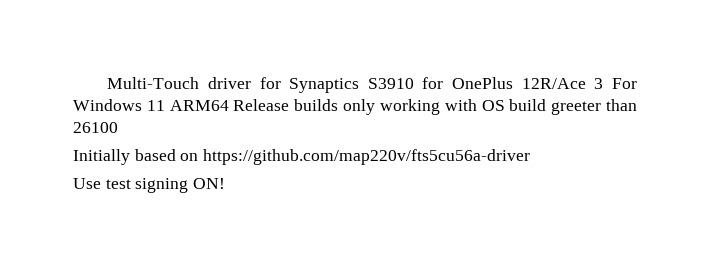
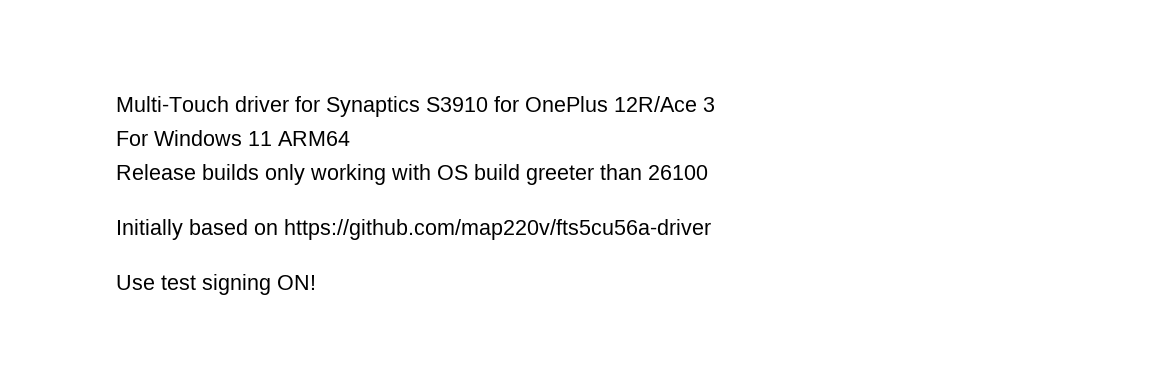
- Multi-Touch driver for Synaptics S3910 for OnePlus 12R/Ace 3 For Windows 11 ARM64 Release builds only working with OS build greeter than 26100
+ Multi-Touch driver for Synaptics S3910 for OnePlus 12R/Ace 3
+ For Windows 11 ARM64
+ Release builds only working with OS build greeter than 26100

